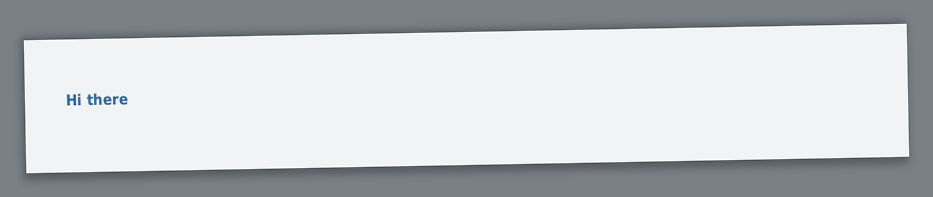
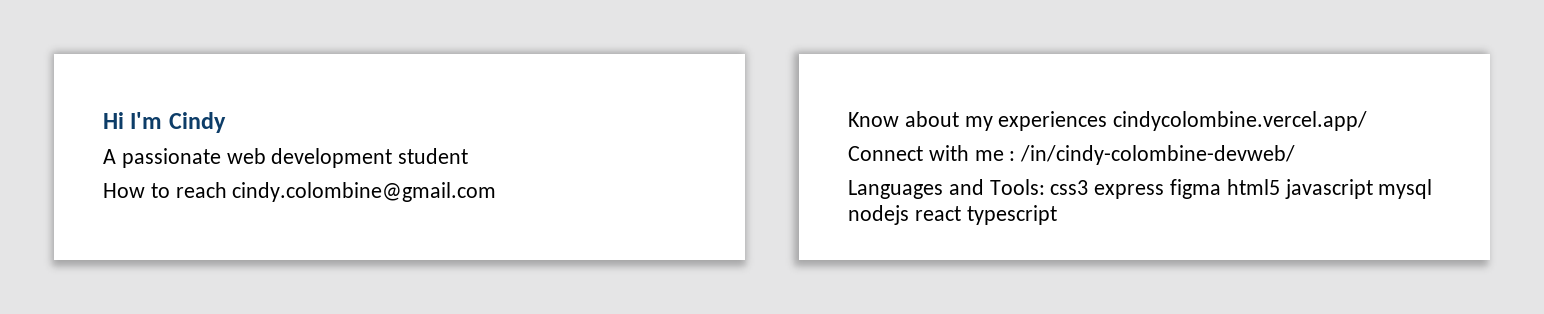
- Hi there
+ Hi I'm Cindy
+ A passionate web development student
+ How to reach cindy.colombine@gmail.com
+ Know about my experiences cindycolombine.vercel.app/
+ Connect with me : /in/cindy-colombine-devweb/
+ Languages and Tools: css3 express figma html5 javascript mysql nodejs react typescript

